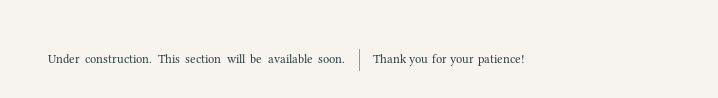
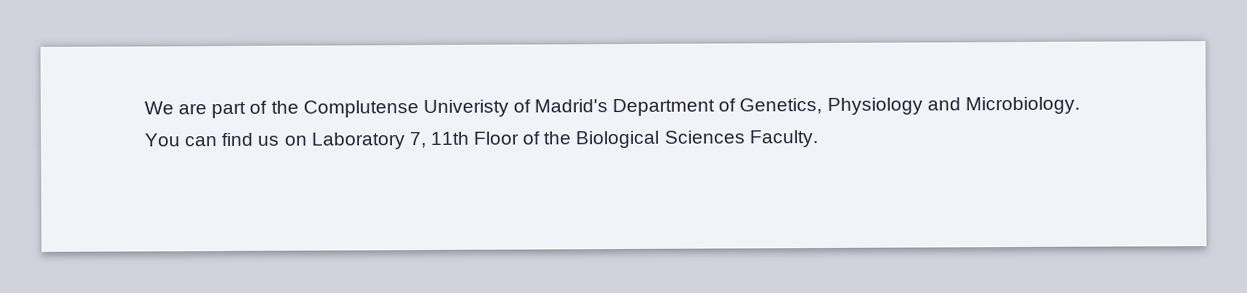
- Under construction. This section will be available soon. Thank you for your patience!
+ We are part of the Complutense Univeristy of Madrid's Department of Genetics, Physiology and Microbiology. You can find us on Laboratory 7, 11th Floor of the Biological Sciences Faculty.

